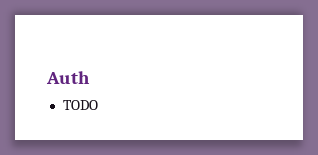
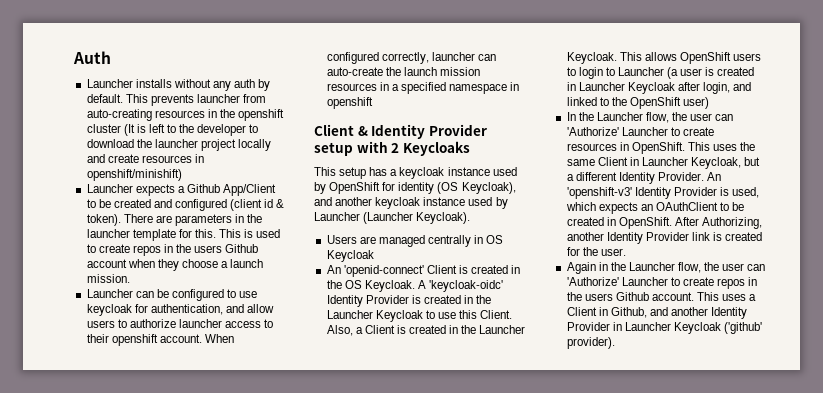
- TODO
+ Launcher installs without any auth by default. This prevents launcher from auto-creating resources in the openshift cluster (It is left to the developer to download the launcher project locally and create resources in openshift/minishift)
+ Launcher expects a Github App/Client to be created and configured (client id & token). There are parameters in the launcher template for this. This is used to create repos in the users Github account when they choose a launch mission.
+ Launcher can be configured to use keycloak for authentication, and allow users to authorize launcher access to their openshift account. When configured correctly, launcher can auto-create the launch mission resources in a specified namespace in openshift
+ Client & Identity Provider setup with 2 Keycloaks
+ This setup has a keycloak instance used by OpenShift for identity (OS Keycloak), and another keycloak instance used by Launcher (Launcher Keycloak).
+ Users are managed centrally in OS Keycloak
+ An 'openid-connect' Client is created in the OS Keycloak. A 'keycloak-oidc' Identity Provider is created in the Launcher Keycloak to use this Client. Also, a Client is created in the Launcher Keycloak. This allows OpenShift users to login to Launcher (a user is created in Launcher Keycloak after login, and linked to the OpenShift user)
+ In the Launcher flow, the user can 'Authorize' Launcher to create resources in OpenShift. This uses the same Client in Launcher Keycloak, but a different Identity Provider. An 'openshift-v3' Identity Provider is used, which expects an OAuthClient to be created in OpenShift. After Authorizing, another Identity Provider link is created for the user.
+ Again in the Launcher flow, the user can 'Authorize' Launcher to create repos in the users Github account. This uses a Client in Github, and another Identity Provider in Launcher Keycloak ('github' provider).

